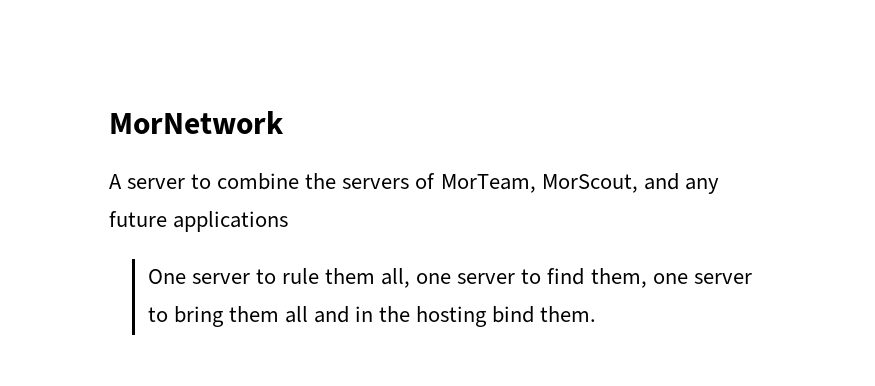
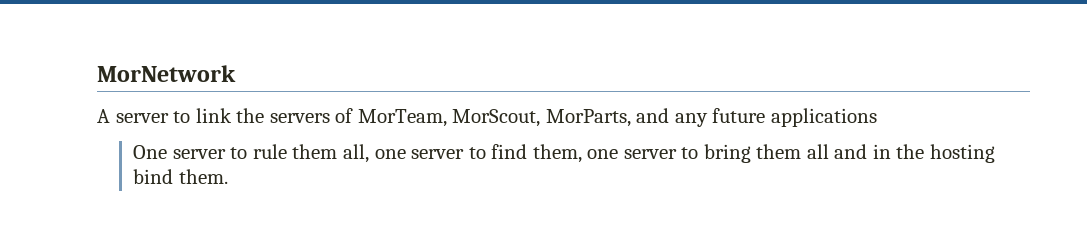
- A server to combine the servers of MorTeam, MorScout, and any future applications
+ A server to link the servers of MorTeam, MorScout, MorParts, and any future applications

